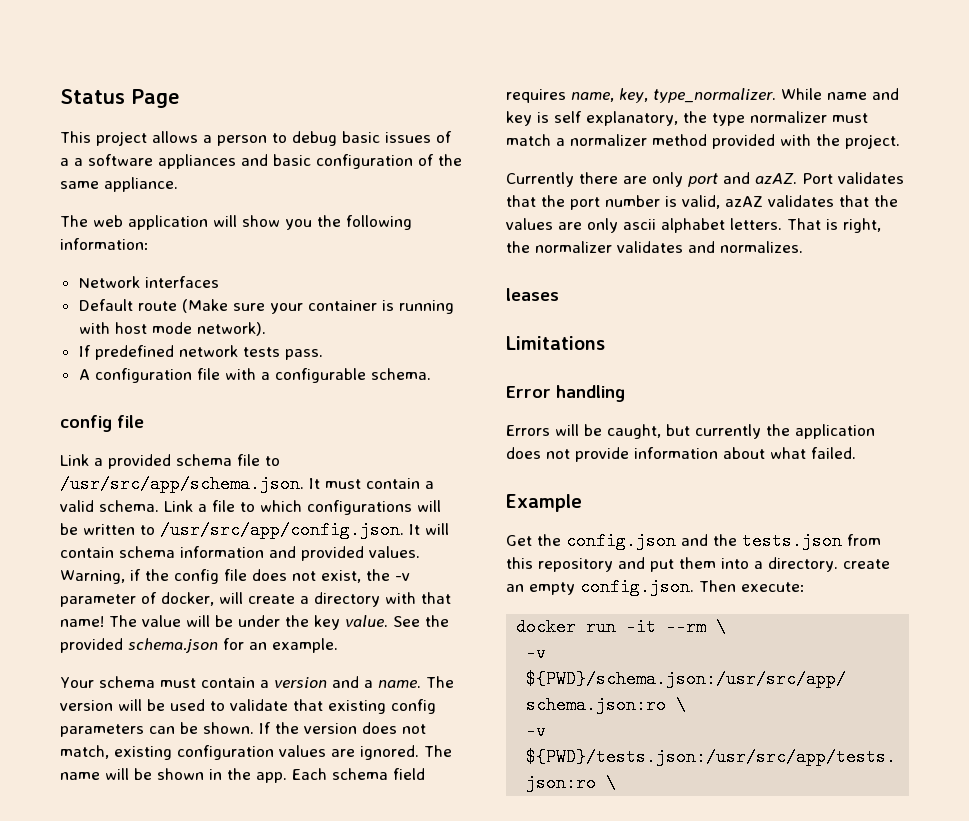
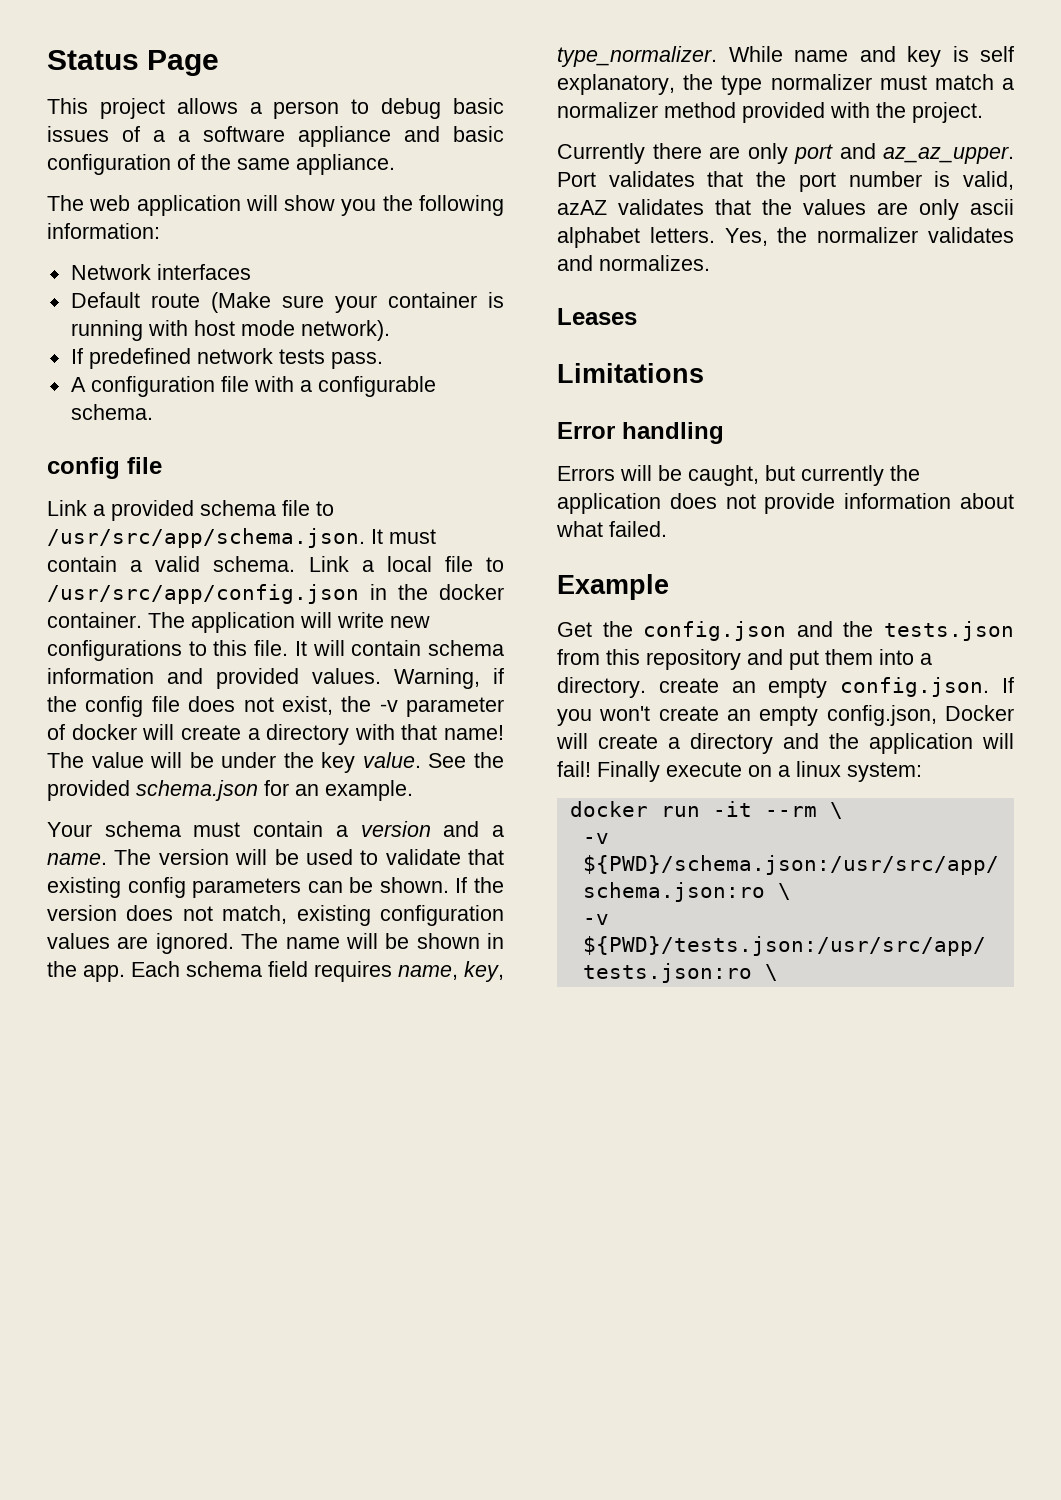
- This project allows a person to debug basic issues of a a software appliances and basic configuration of the same appliance.
+ This project allows a person to debug basic issues of a a software appliance and basic configuration of the same appliance.
- Link a file to which configurations will be written to /usr/src/app/config.json. It will contain schema information and provided values.
+ Link a local file to /usr/src/app/config.json in the docker container. The application will write new configurations to this file. It will contain schema information and provided values.
- Warning, if the config file does not exist, the -v parameter of docker, will create a directory with that name!
+ Warning, if the config file does not exist, the -v parameter of docker will create a directory with that name!
- Currently there are only port and azAZ.
+ Currently there are only port and az_az_upper.
- That is right, the normalizer validates and normalizes.
+ Yes, the normalizer validates and normalizes.
- leases
+ Leases
- Get the config.json and the tests.json from this repository and put them into a directory. create an empty config.json. Then execute:
+ Get the config.json and the tests.json from this repository and put them into a directory. create an empty config.json. If you won't create an empty config.json, Docker will create a directory and the application will fail! Finally execute on a linux system:

